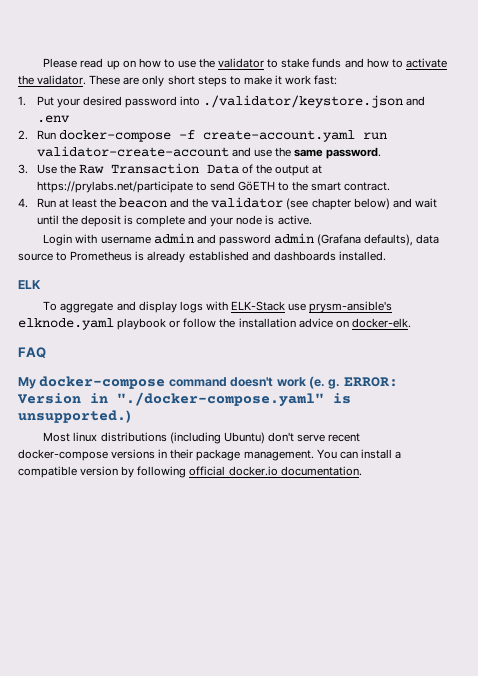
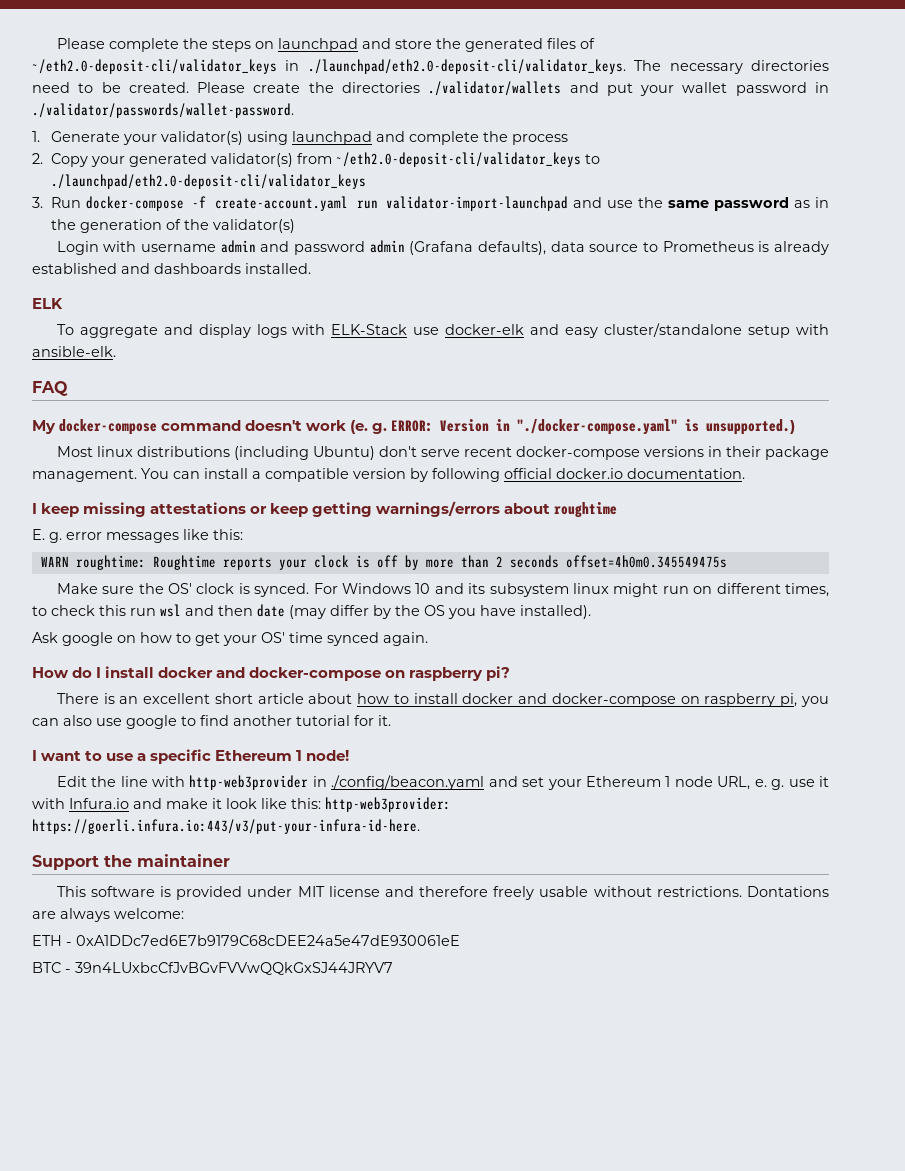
- Please read up on how to use the validator to stake funds and how to activate the validator. These are only short steps to make it work fast:
- 1. Put your desired password into ./validator/keystore.json and .env
- 2. Run docker-compose -f create-account.yaml run validator-create-account and use the same password.
- 3. Use the Raw Transaction Data of the output at https://prylabs.net/participate to send GöETH to the smart contract.
- 4. Run at least the beacon and the validator (see chapter below) and wait until the deposit is complete and your node is active.
+ Please complete the steps on launchpad and store the generated files of ~/eth2.0-deposit-cli/validator_keys in ./launchpad/eth2.0-deposit-cli/validator_keys. The necessary directories need to be created. Please create the directories ./validator/wallets and put your wallet password in ./validator/passwords/wallet-password.
+ 1. Generate your validator(s) using launchpad and complete the process
+ 2. Copy your generated validator(s) from ~/eth2.0-deposit-cli/validator_keys to ./launchpad/eth2.0-deposit-cli/validator_keys
+ 3. Run docker-compose -f create-account.yaml run validator-import-launchpad and use the same password as in the generation of the validator(s)
- To aggregate and display logs with ELK-Stack use prysm-ansible's elknode.yaml playbook or follow the installation advice on docker-elk.
+ To aggregate and display logs with ELK-Stack use docker-elk and easy cluster/standalone setup with ansible-elk.
+ I keep missing attestations or keep getting warnings/errors about roughtime
+ E. g. error messages like this:
+ WARN roughtime: Roughtime reports your clock is off by more than 2 seconds offset=4h0m0.345549475s
+ Make sure the OS' clock is synced. For Windows 10 and its subsystem linux might run on different times, to check this run wsl and then date (may differ by the OS you have installed).
+ Ask google on how to get your OS' time synced again.
+ How do I install docker and docker-compose on raspberry pi?
+ There is an excellent short article about how to install docker and docker-compose on raspberry pi, you can also use google to find another tutorial for it.
+ I want to use a specific Ethereum 1 node!
+ Edit the line with http-web3provider in ./config/beacon.yaml and set your Ethereum 1 node URL, e. g. use it with Infura.io and make it look like this: http-web3provider: https://goerli.infura.io:443/v3/put-your-infura-id-here.
+ Support the maintainer
+ This software is provided under MIT license and therefore freely usable without restrictions. Dontations are always welcome:
+ ETH - 0xA1DDc7ed6E7b9179C68cDEE24a5e47dE930061eE
+ BTC - 39n4LUxbcCfJvBGvFVVwQQkGxSJ44JRYV7

